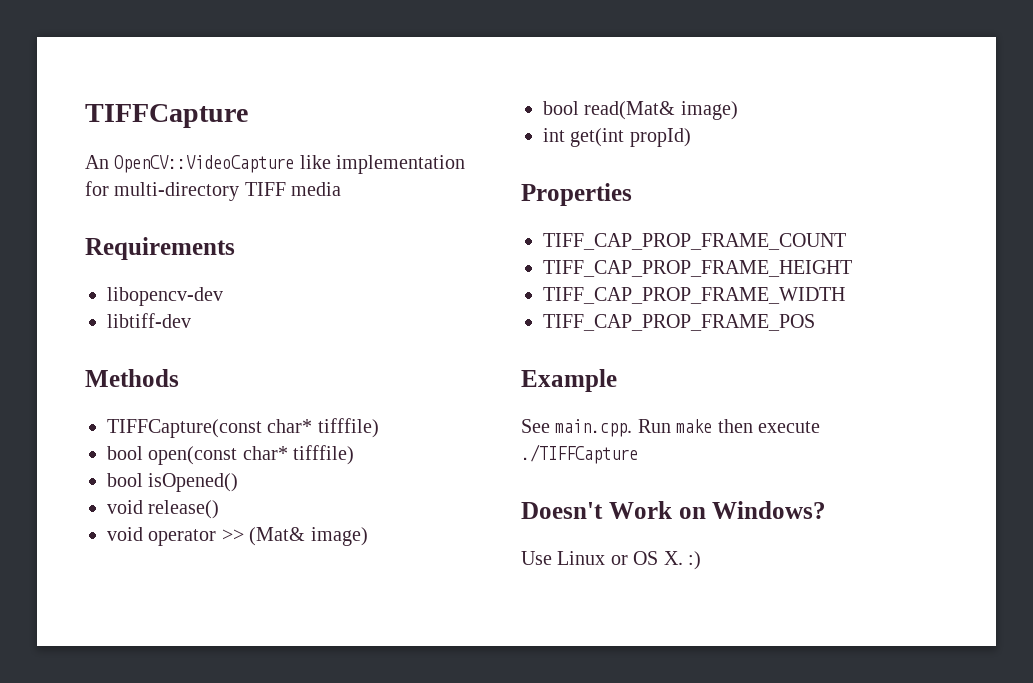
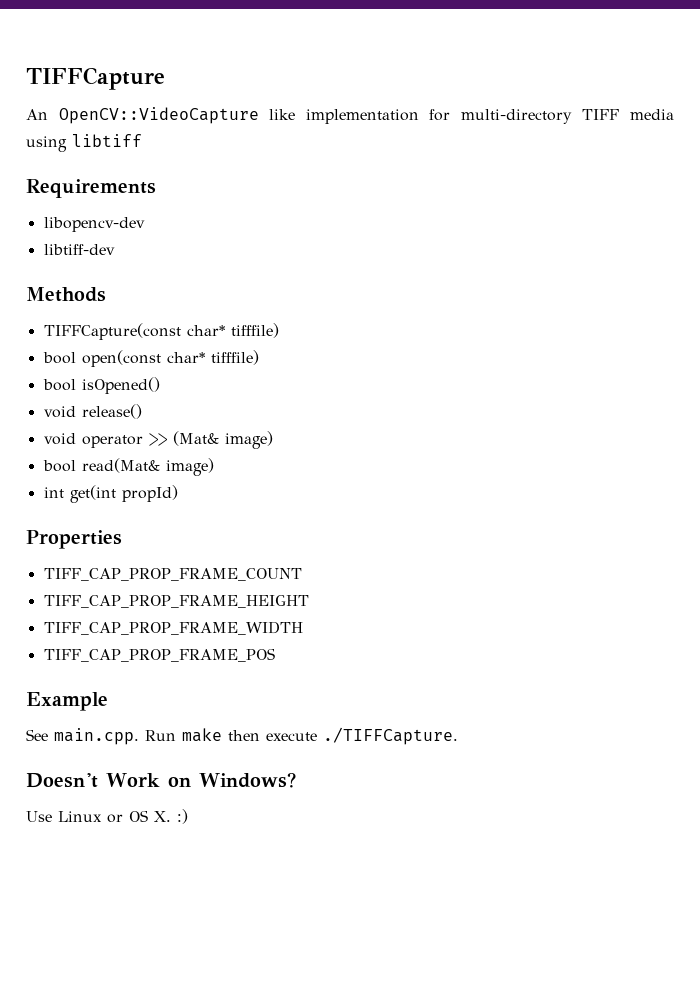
- An OpenCV::VideoCapture like implementation for multi-directory TIFF media
+ An OpenCV::VideoCapture like implementation for multi-directory TIFF media using libtiff
- See main.cpp. Run make then execute ./TIFFCapture
+ See main.cpp. Run make then execute ./TIFFCapture.

